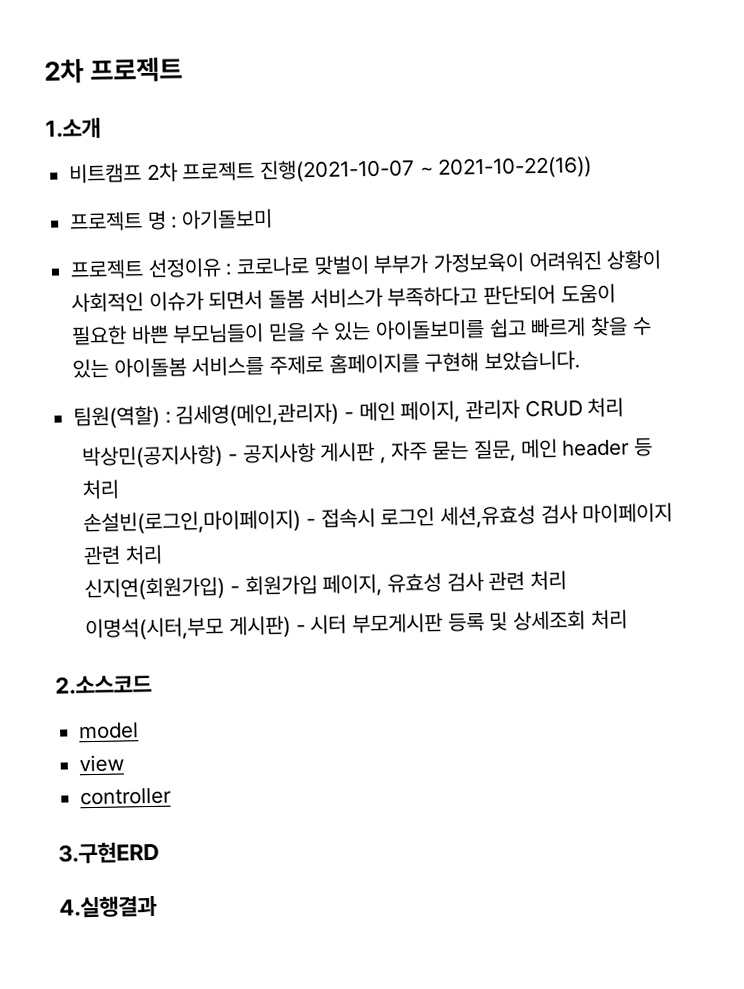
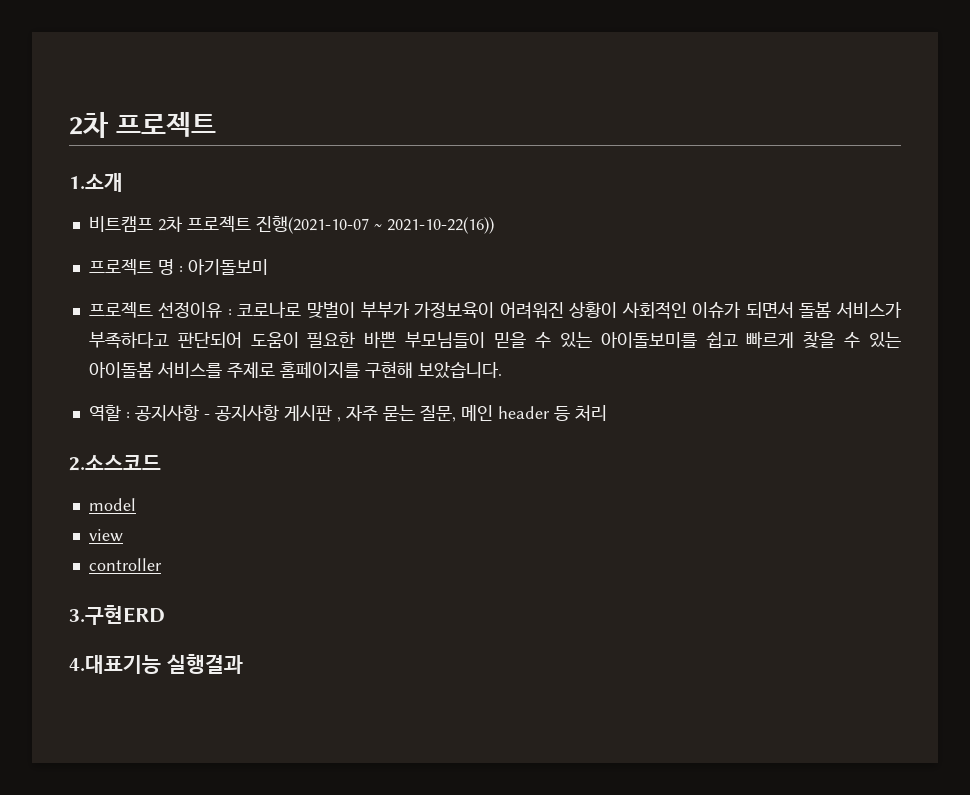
- 팀원(역할) : 김세영(메인,관리자) - 메인 페이지, 관리자 CRUD 처리
- 박상민(공지사항) - 공지사항 게시판 , 자주 묻는 질문, 메인 header 등 처리
+ 역할 : 공지사항 - 공지사항 게시판 , 자주 묻는 질문, 메인 header 등 처리
- 손설빈(로그인,마이페이지) - 접속시 로그인 세션,유효성 검사 마이페이지 관련 처리
- 신지연(회원가입) - 회원가입 페이지, 유효성 검사 관련 처리
- 이명석(시터,부모 게시판) - 시터 부모게시판 등록 및 상세조회 처리
- 4.실행결과
+ 4.대표기능 실행결과

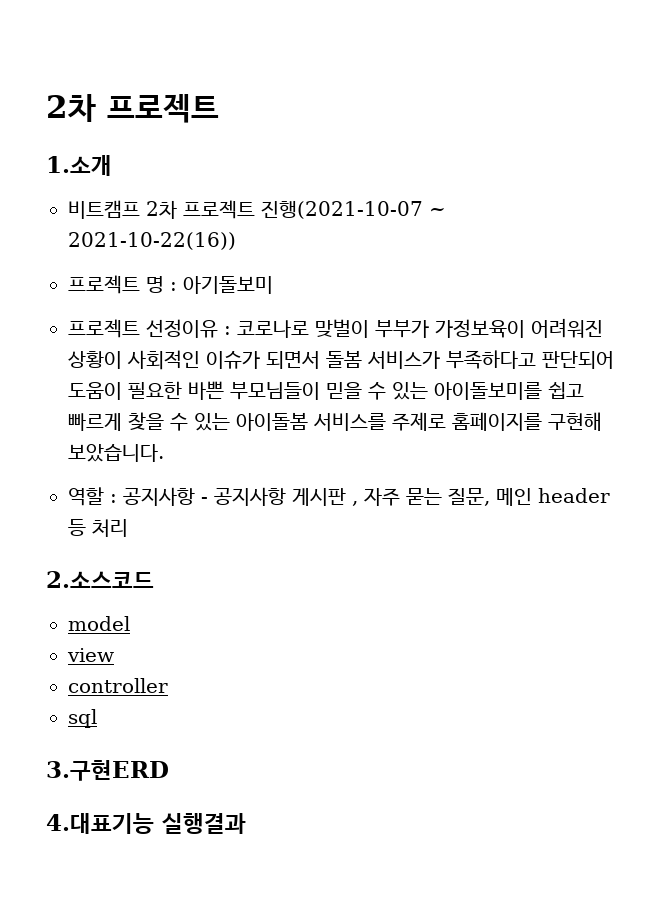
+ sql

